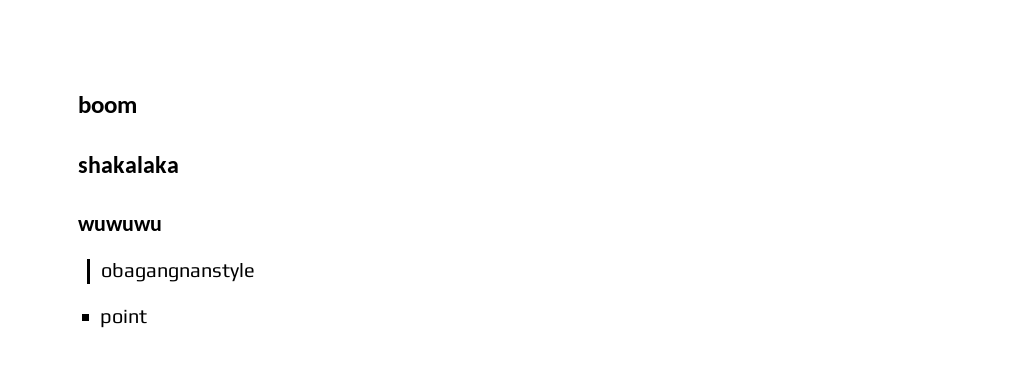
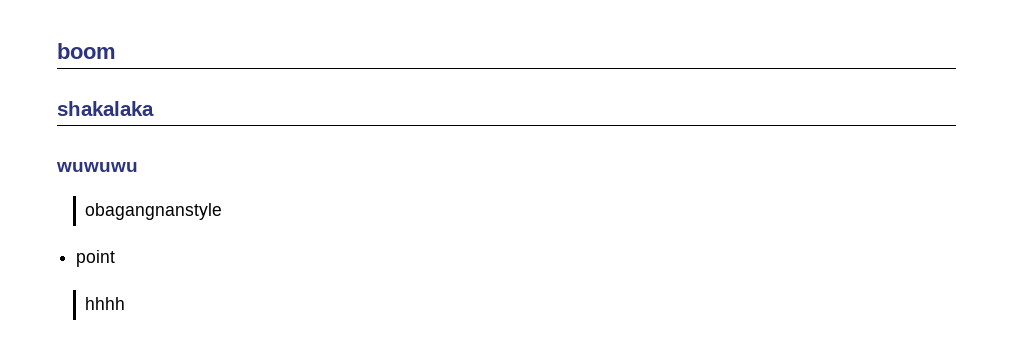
+ hhhh

